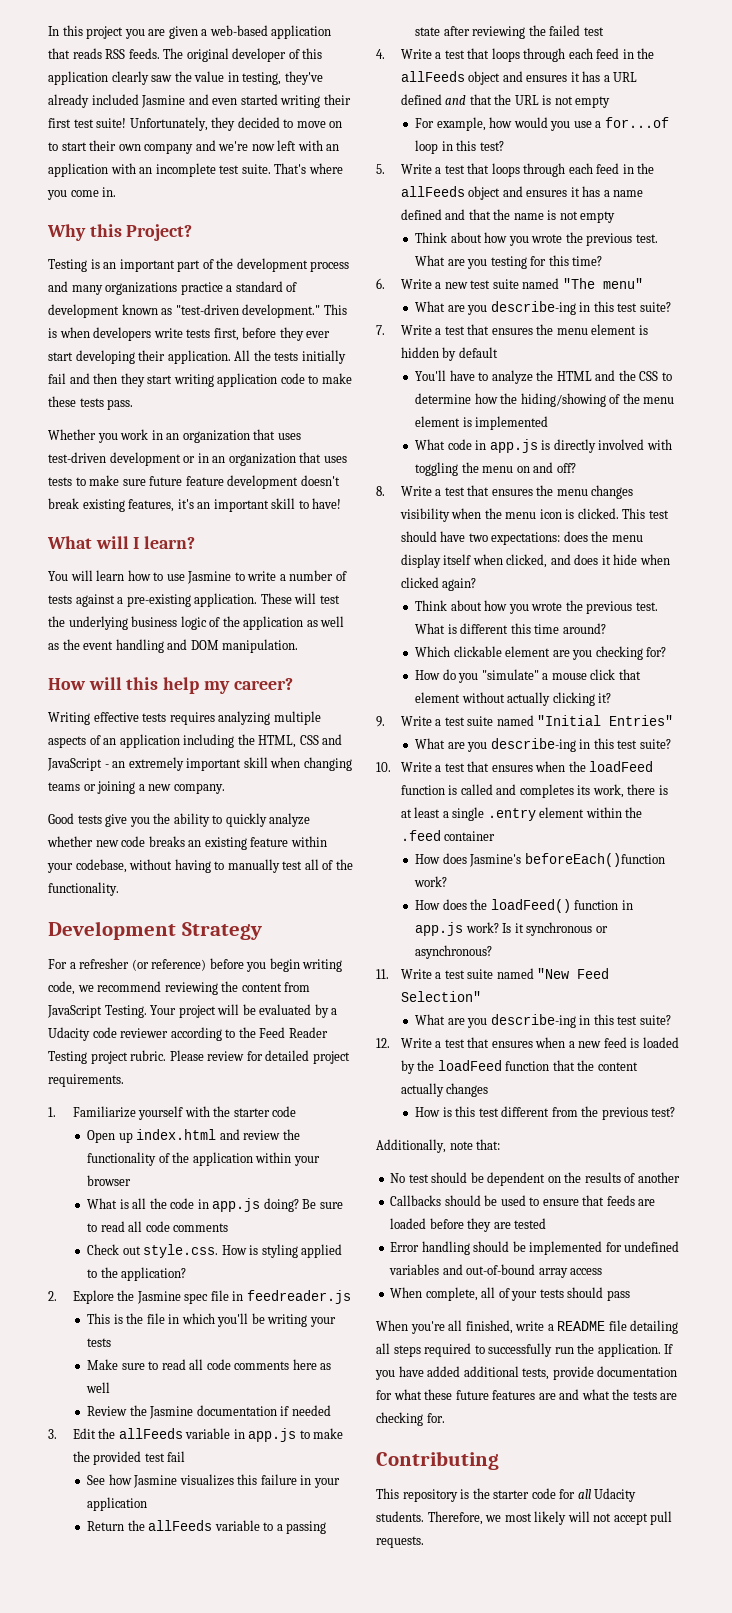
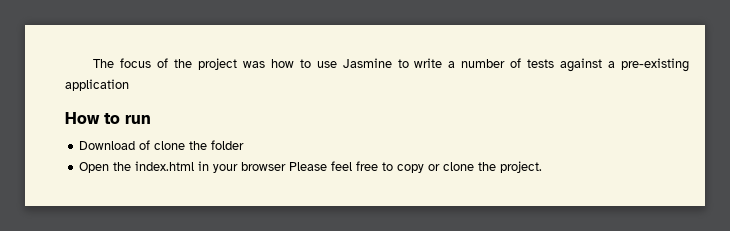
- In this project you are given a web-based application that reads RSS feeds. The original developer of this application clearly saw the value in testing, they've already included Jasmine and even started writing their first test suite! Unfortunately, they decided to move on to start their own company and we're now left with an application with an incomplete test suite. That's where you come in.
- Why this Project?
- Testing is an important part of the development process and many organizations practice a standard of development known as "test-driven development." This is when developers write tests first, before they ever start developing their application. All the tests initially fail and then they start writing application code to make these tests pass.
- Whether you work in an organization that uses test-driven development or in an organization that uses tests to make sure future feature development doesn't break existing features, it's an important skill to have!
- What will I learn?
- You will learn how to use Jasmine to write a number of tests against a pre-existing application. These will test the underlying business logic of the application as well as the event handling and DOM manipulation.
- How will this help my career?
- Writing effective tests requires analyzing multiple aspects of an application including the HTML, CSS and JavaScript - an extremely important skill when changing teams or joining a new company.
- Good tests give you the ability to quickly analyze whether new code breaks an existing feature within your codebase, without having to manually test all of the functionality.
- Development Strategy
- For a refresher (or reference) before you begin writing code, we recommend reviewing the content from JavaScript Testing. Your project will be evaluated by a Udacity code reviewer according to the Feed Reader Testing project rubric. Please review for detailed project requirements.
- 1. Familiarize yourself with the starter code
- Open up index.html and review the functionality of the application within your browser
- What is all the code in app.js doing? Be sure to read all code comments
- Check out style.css. How is styling applied to the application?
- 2. Explore the Jasmine spec file in feedreader.js
- This is the file in which you'll be writing your tests
- Make sure to read all code comments here as well
- Review the Jasmine documentation if needed
- 3. Edit the allFeeds variable in app.js to make the provided test fail
- See how Jasmine visualizes this failure in your application
- Return the allFeeds variable to a passing state after reviewing the failed test
- 4. Write a test that loops through each feed in the allFeeds object and ensures it has a URL defined and that the URL is not empty
- For example, how would you use a for...of loop in this test?
- 5. Write a test that loops through each feed in the allFeeds object and ensures it has a name defined and that the name is not empty
- Think about how you wrote the previous test. What are you testing for this time?
- 6. Write a new test suite named "The menu"
- What are you describe-ing in this test suite?
- 7. Write a test that ensures the menu element is hidden by default
- You'll have to analyze the HTML and the CSS to determine how the hiding/showing of the menu element is implemented
- What code in app.js is directly involved with toggling the menu on and off?
- 8. Write a test that ensures the menu changes visibility when the menu icon is clicked. This test should have two expectations: does the menu display itself when clicked, and does it hide when clicked again?
- Think about how you wrote the previous test. What is different this time around?
- Which clickable element are you checking for?
- How do you "simulate" a mouse click that element without actually clicking it?
- 9. Write a test suite named "Initial Entries"
- What are you describe-ing in this test suite?
- 10. Write a test that ensures when the loadFeed function is called and completes its work, there is at least a single .entry element within the .feed container
- How does Jasmine's beforeEach()function work?
- How does the loadFeed() function in app.js work? Is it synchronous or asynchronous?
- 11. Write a test suite named "New Feed Selection"
- What are you describe-ing in this test suite?
- 12. Write a test that ensures when a new feed is loaded by the loadFeed function that the content actually changes
- How is this test different from the previous test?
- Additionally, note that:
- No test should be dependent on the results of another
- Callbacks should be used to ensure that feeds are loaded before they are tested
- Error handling should be implemented for undefined variables and out-of-bound array access
- When complete, all of your tests should pass
- When you're all finished, write a README file detailing all steps required to successfully run the application. If you have added additional tests, provide documentation for what these future features are and what the tests are checking for.
- Contributing
- This repository is the starter code for all Udacity students. Therefore, we most likely will not accept pull requests.
+ The focus of the project was how to use Jasmine to write a number of tests against a pre-existing application
+ How to run
+ Download of clone the folder
+ Open the index.html in your browser Please feel free to copy or clone the project.

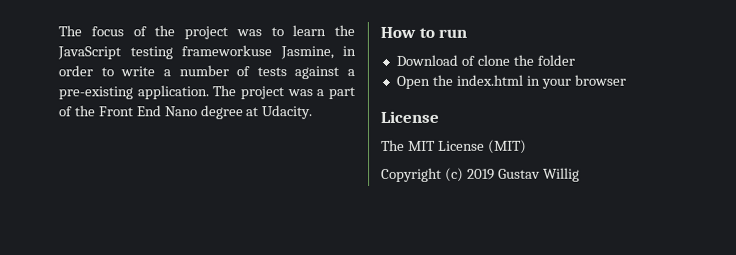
- The focus of the project was how to use Jasmine to write a number of tests against a pre-existing application
+ The focus of the project was to learn the JavaScript testing frameworkuse Jasmine, in order to write a number of tests against a pre-existing application. The project was a part of the Front End Nano degree at Udacity.
- Open the index.html in your browser Please feel free to copy or clone the project.
+ Open the index.html in your browser
+ License
+ The MIT License (MIT)
+ Copyright (c) 2019 Gustav Willig

